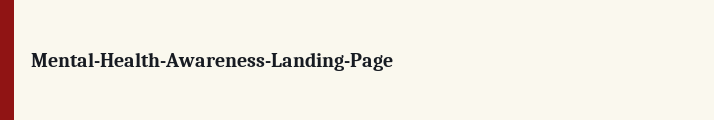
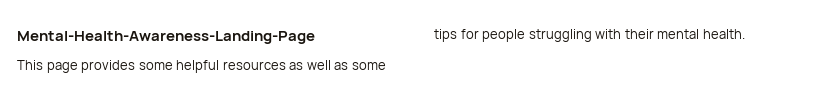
+ This page provides some helpful resources as well as some tips for people struggling with their mental health.

